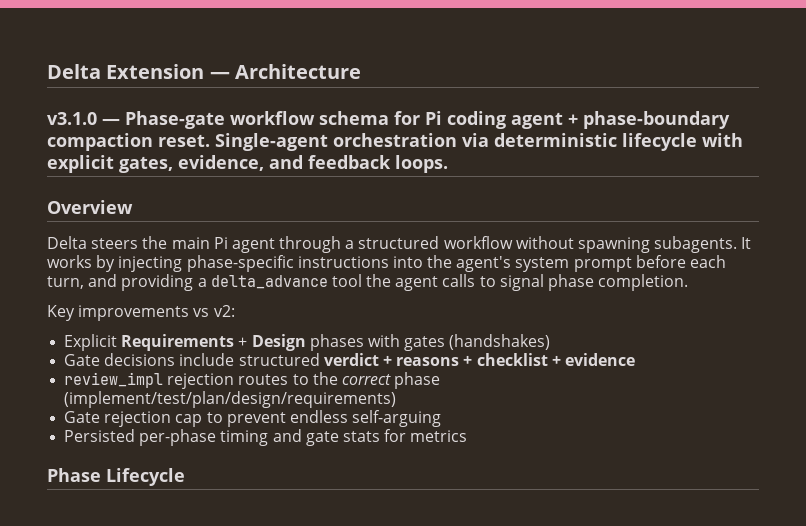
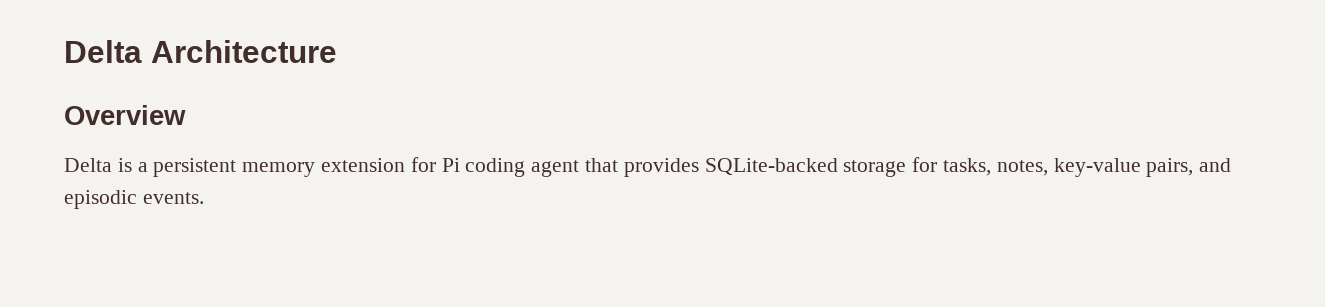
- Delta Extension — Architecture
+ Delta Architecture
- v3.1.0 — Phase-gate workflow schema for Pi coding agent + phase-boundary compaction reset. Single-agent orchestration via deterministic lifecycle with explicit gates, evidence, and feedback loops.
  Overview
- Delta steers the main Pi agent through a structured workflow without spawning subagents. It works by injecting phase-specific instructions into the agent's system prompt before each turn, and providing a delta_advance tool the agent calls to signal phase completion.
- Key improvements vs v2:
- Explicit Requirements + Design phases with gates (handshakes)
- Gate decisions include structured verdict + reasons + checklist + evidence
- review_impl rejection routes to the correct phase (implement/test/plan/design/requirements)
- Gate rejection cap to prevent endless self-arguing
- Persisted per-phase timing and gate stats for metrics
- Phase Lifecycle
+ Delta is a persistent memory extension for Pi coding agent that provides SQLite-backed storage for tasks, notes, key-value pairs, and episodic events.

